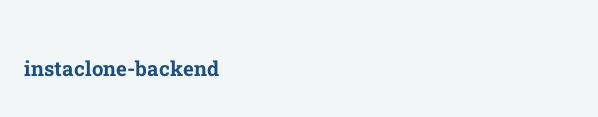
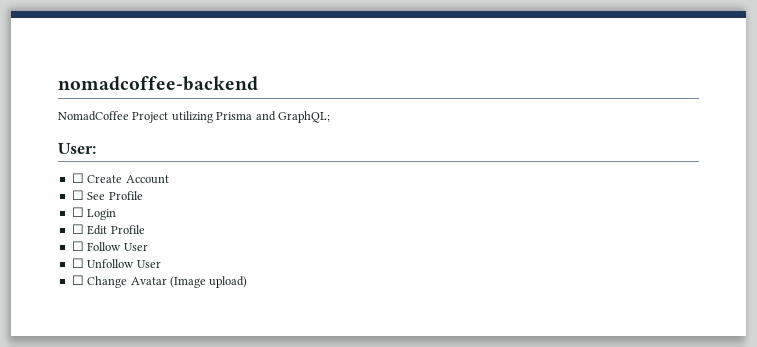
- instaclone-backend
+ nomadcoffee-backend
+ NomadCoffee Project utilizing Prisma and GraphQL;
+ User:
+ ☐ Create Account
+ ☐ See Profile
+ ☐ Login
+ ☐ Edit Profile
+ ☐ Follow User
+ ☐ Unfollow User
+ ☐ Change Avatar (Image upload)

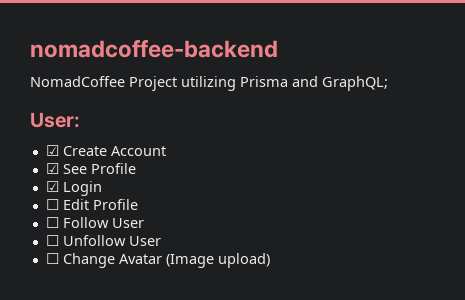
- ☐ Create Account
+ ☑ Create Account
- ☐ See Profile
+ ☑ See Profile
- ☐ Login
+ ☑ Login

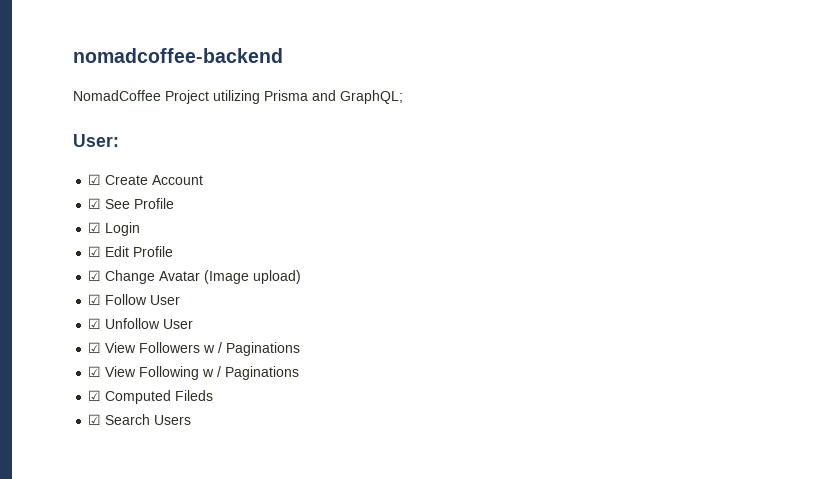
- ☐ Edit Profile
+ ☑ Edit Profile
- ☐ Follow User
- ☐ Unfollow User
- ☐ Change Avatar (Image upload)
+ ☑ Change Avatar (Image upload)
+ ☑ Follow User
+ ☑ Unfollow User
+ ☑ View Followers w / Paginations
+ ☑ View Following w / Paginations
+ ☑ Computed Fileds
+ ☑ Search Users

